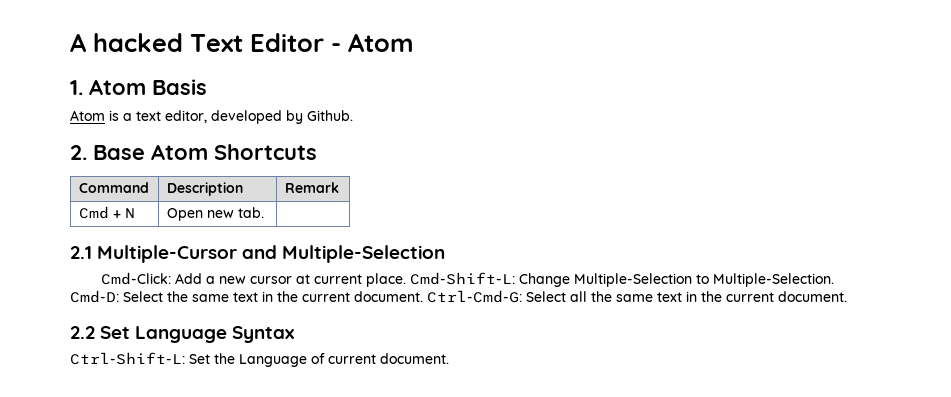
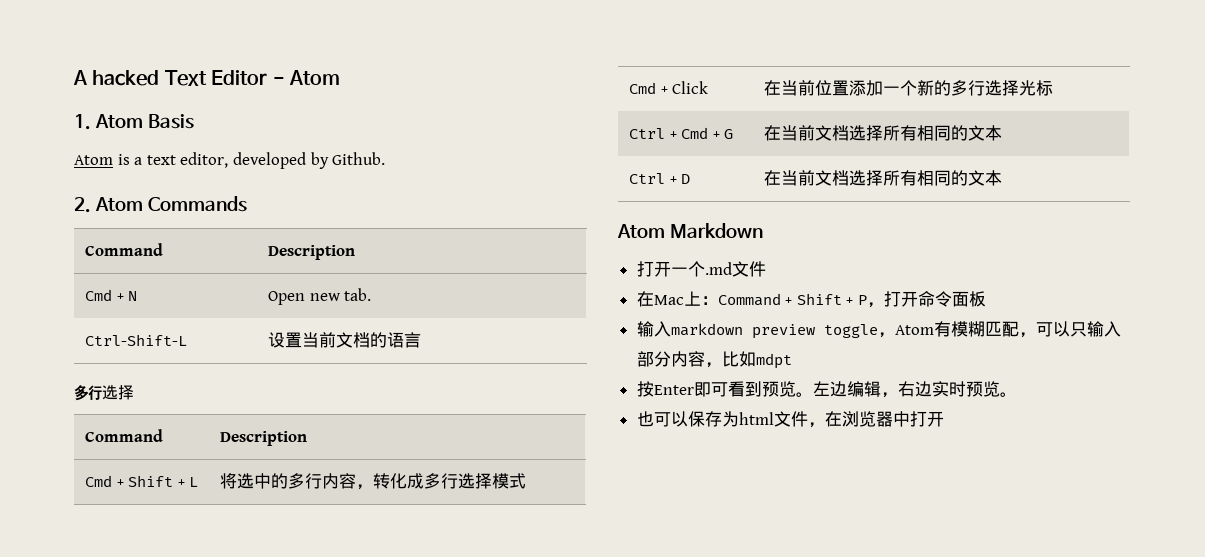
- 2. Base Atom Shortcuts
- Command | Description | Remark
+ 2. Atom Commands
+ Command | Description
- Cmd + N | Open new tab. |
- 2.1 Multiple-Cursor and Multiple-Selection
- Cmd-Click: Add a new cursor at current place. Cmd-Shift-L: Change Multiple-Selection to Multiple-Selection. Cmd-D: Select the same text in the current document. Ctrl-Cmd-G: Select all the same text in the current document.
- 2.2 Set Language Syntax
- Ctrl-Shift-L: Set the Language of current document.
+ Cmd + N | Open new tab.
+ Ctrl-Shift-L | 设置当前文档的语言
+ 多行选择
+ Command | Description
+ Cmd + Shift + L | 将选中的多行内容，转化成多行选择模式
+ Cmd + Click | 在当前位置添加一个新的多行选择光标
+ Ctrl + Cmd + G | 在当前文档选择所有相同的文本
+ Ctrl + D | 在当前文档选择所有相同的文本
+ Atom Markdown
+ 打开一个.md文件
+ 在Mac上：Command + Shift + P，打开命令面板
+ 输入markdown preview toggle，Atom有模糊匹配，可以只输入部分内容，比如mdpt
+ 按Enter即可看到预览。左边编辑，右边实时预览。
+ 也可以保存为html文件，在浏览器中打开

